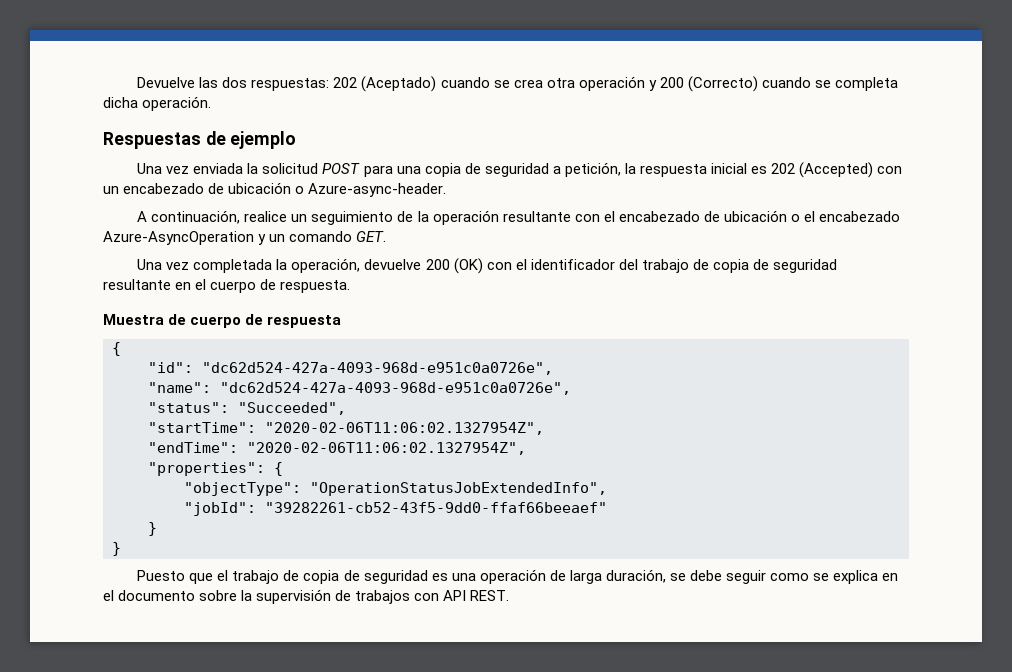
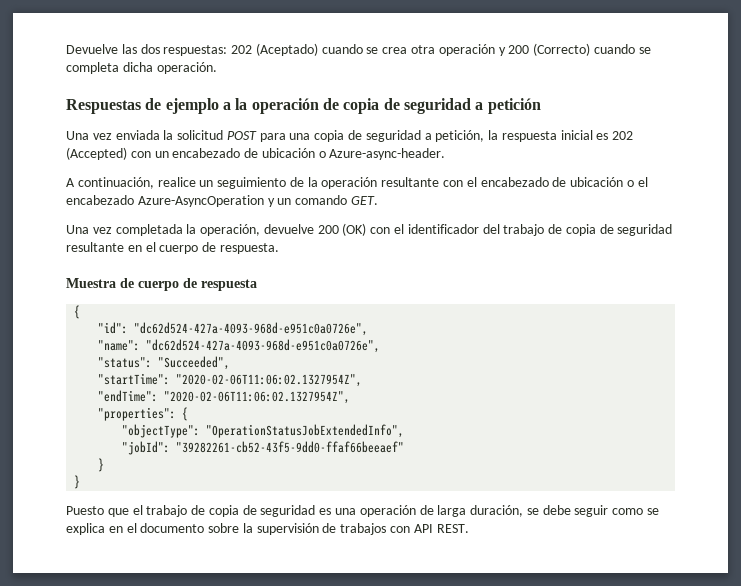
- Respuestas de ejemplo
+ Respuestas de ejemplo a la operación de copia de seguridad a petición

